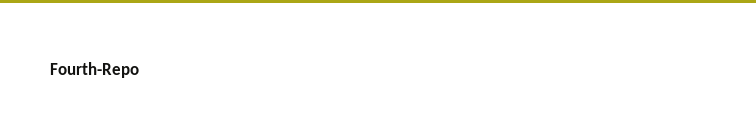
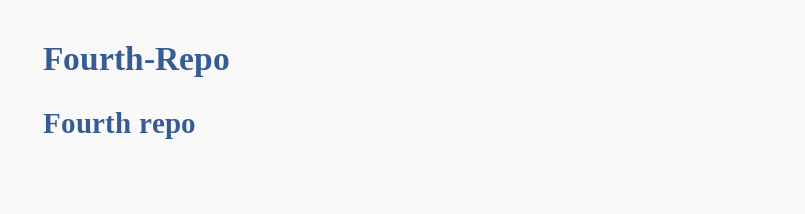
+ Fourth repo

